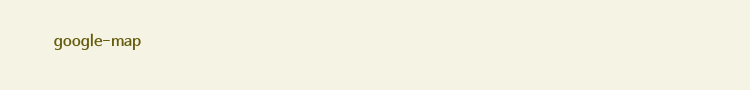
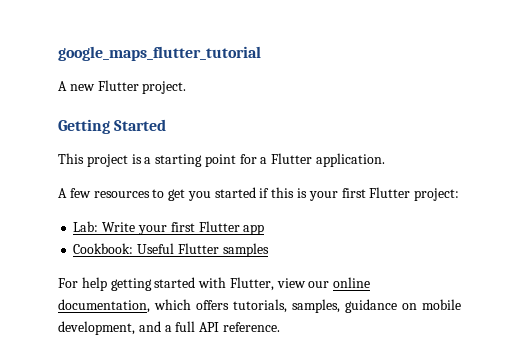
- google-map
+ google_maps_flutter_tutorial
+ A new Flutter project.
+ Getting Started
+ This project is a starting point for a Flutter application.
+ A few resources to get you started if this is your first Flutter project:
+ Lab: Write your first Flutter app
+ Cookbook: Useful Flutter samples
+ For help getting started with Flutter, view our online documentation, which offers tutorials, samples, guidance on mobile development, and a full API reference.

